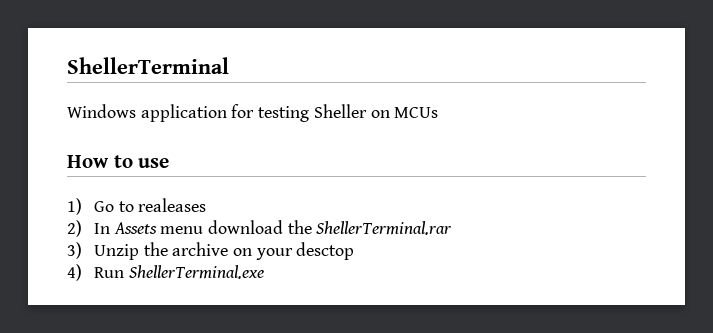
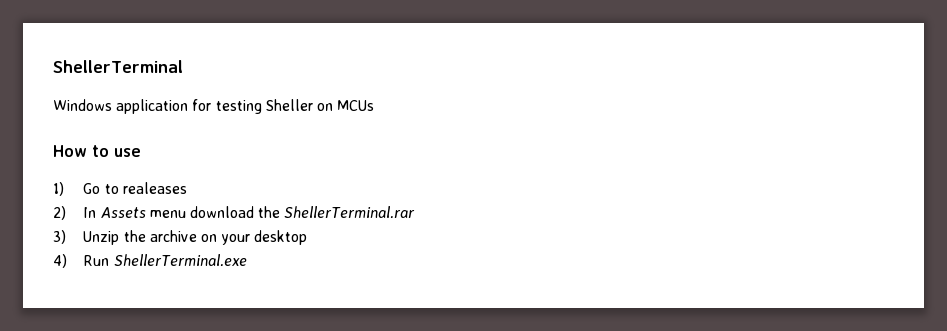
- 3) Unzip the archive on your desctop
+ 3) Unzip the archive on your desktop

